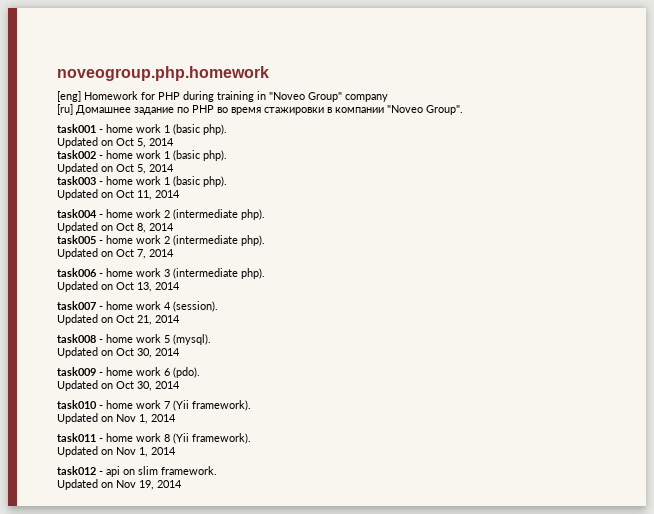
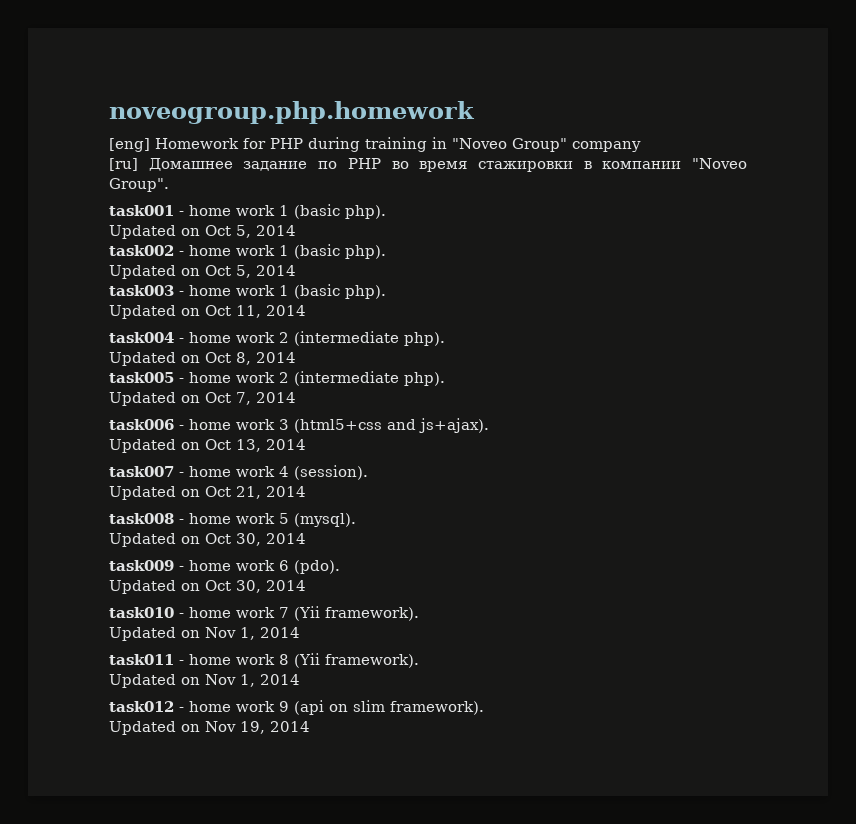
- task006 - home work 3 (intermediate php).
+ task006 - home work 3 (html5+css and js+ajax).
- task012 - api on slim framework.
+ task012 - home work 9 (api on slim framework).

